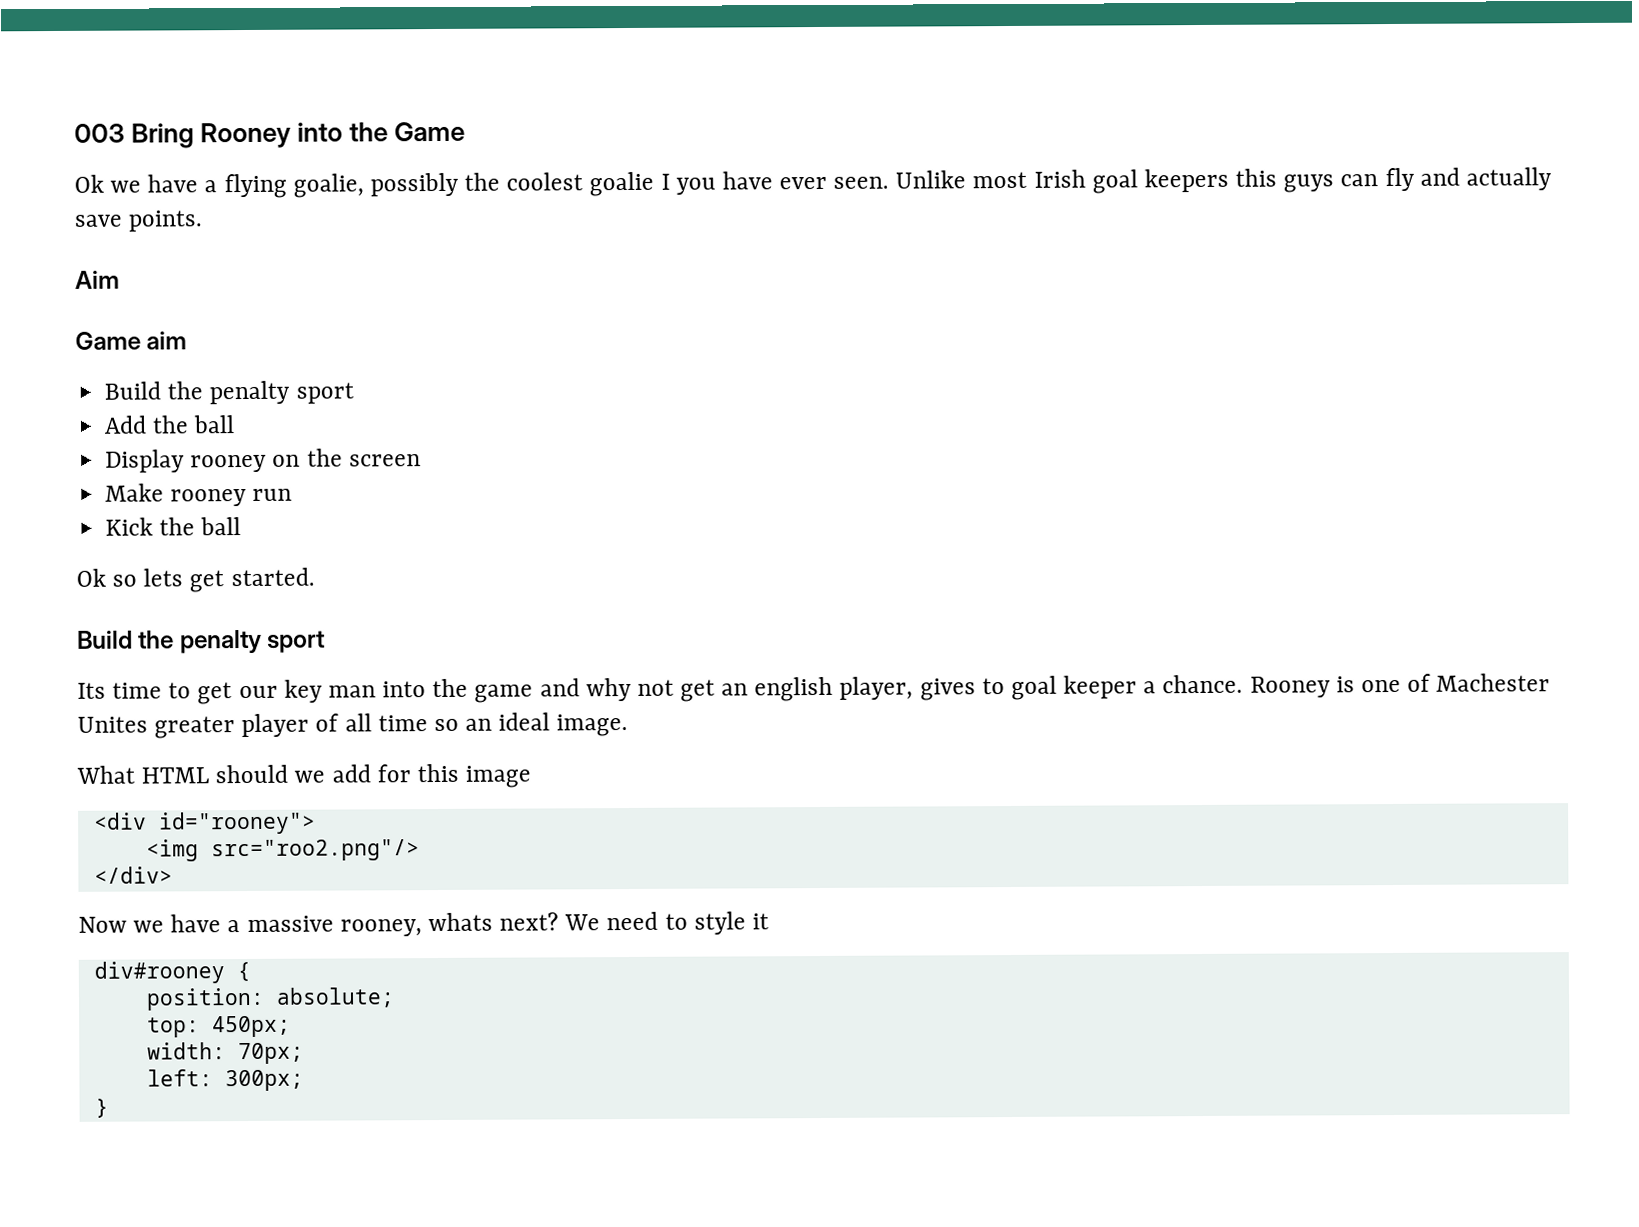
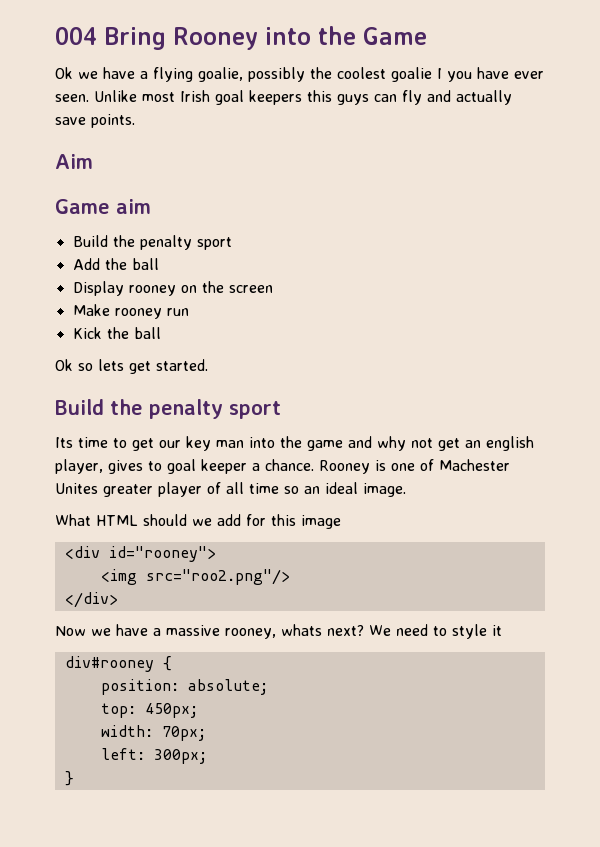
- 003 Bring Rooney into the Game
+ 004 Bring Rooney into the Game

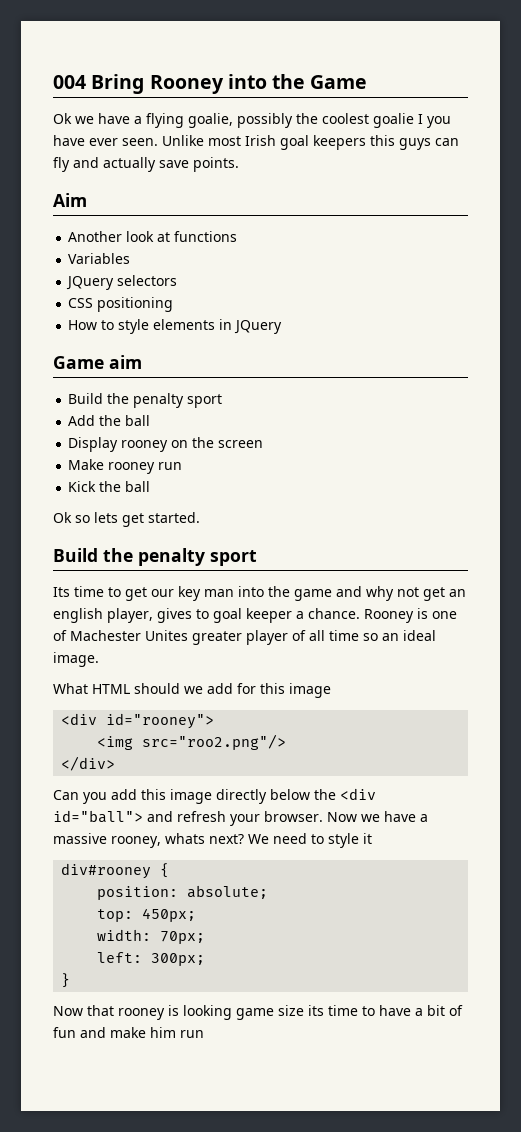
+ Another look at functions
+ Variables
+ JQuery selectors
+ CSS positioning
+ How to style elements in JQuery
+ Can you add this image directly below the <div id="ball"> and refresh your browser.
+ Now that rooney is looking game size its time to have a bit of fun and make him run

